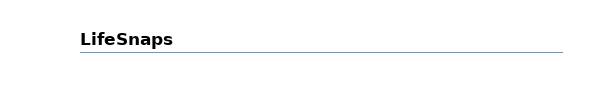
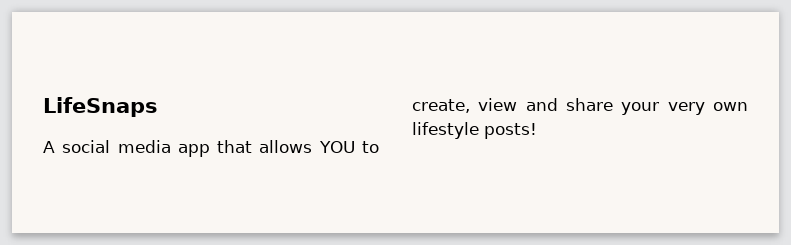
+ A social media app that allows YOU to create, view and share your very own lifestyle posts!

